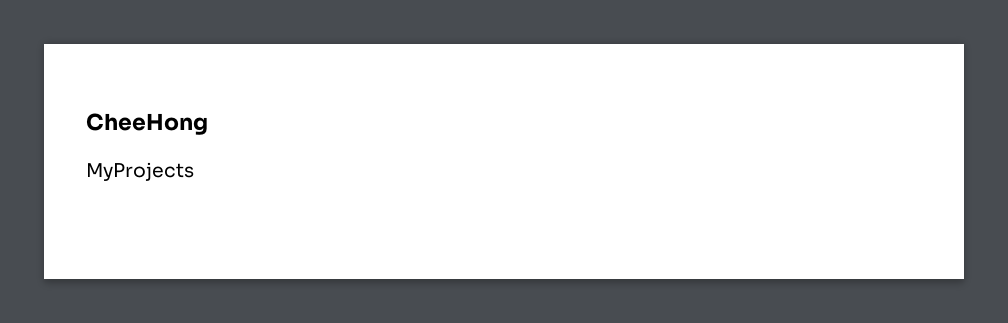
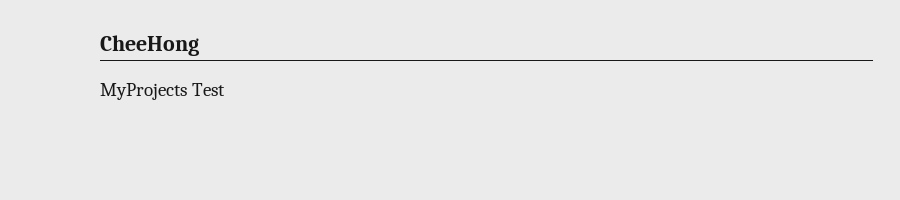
- MyProjects
+ MyProjects Test

